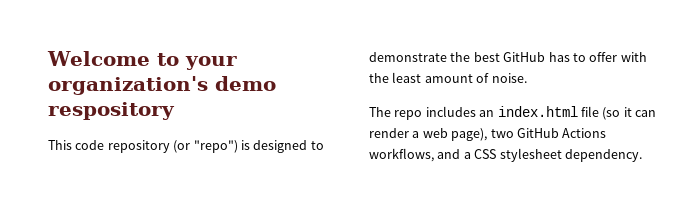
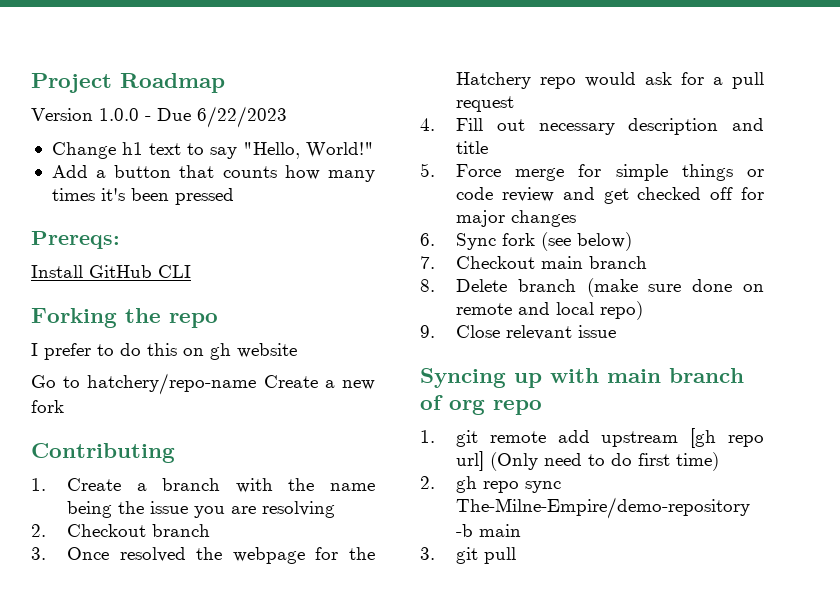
- Welcome to your organization's demo respository
- This code repository (or "repo") is designed to demonstrate the best GitHub has to offer with the least amount of noise.
- The repo includes an index.html file (so it can render a web page), two GitHub Actions workflows, and a CSS stylesheet dependency.
+ Project Roadmap
+ Version 1.0.0 - Due 6/22/2023
+ Change h1 text to say "Hello, World!"
+ Add a button that counts how many times it's been pressed
+ Prereqs:
+ Install GitHub CLI
+ Forking the repo
+ I prefer to do this on gh website
+ Go to hatchery/repo-name Create a new fork
+ Contributing
+ 1. Create a branch with the name being the issue you are resolving
+ 2. Checkout branch
+ 3. Once resolved the webpage for the Hatchery repo would ask for a pull request
+ 4. Fill out necessary description and title
+ 5. Force merge for simple things or code review and get checked off for major changes
+ 6. Sync fork (see below)
+ 7. Checkout main branch
+ 8. Delete branch (make sure done on remote and local repo)
+ 9. Close relevant issue
+ Syncing up with main branch of org repo
+ 1. git remote add upstream [gh repo url] (Only need to do first time)
+ 2. gh repo sync The-Milne-Empire/demo-repository -b main
+ 3. git pull

